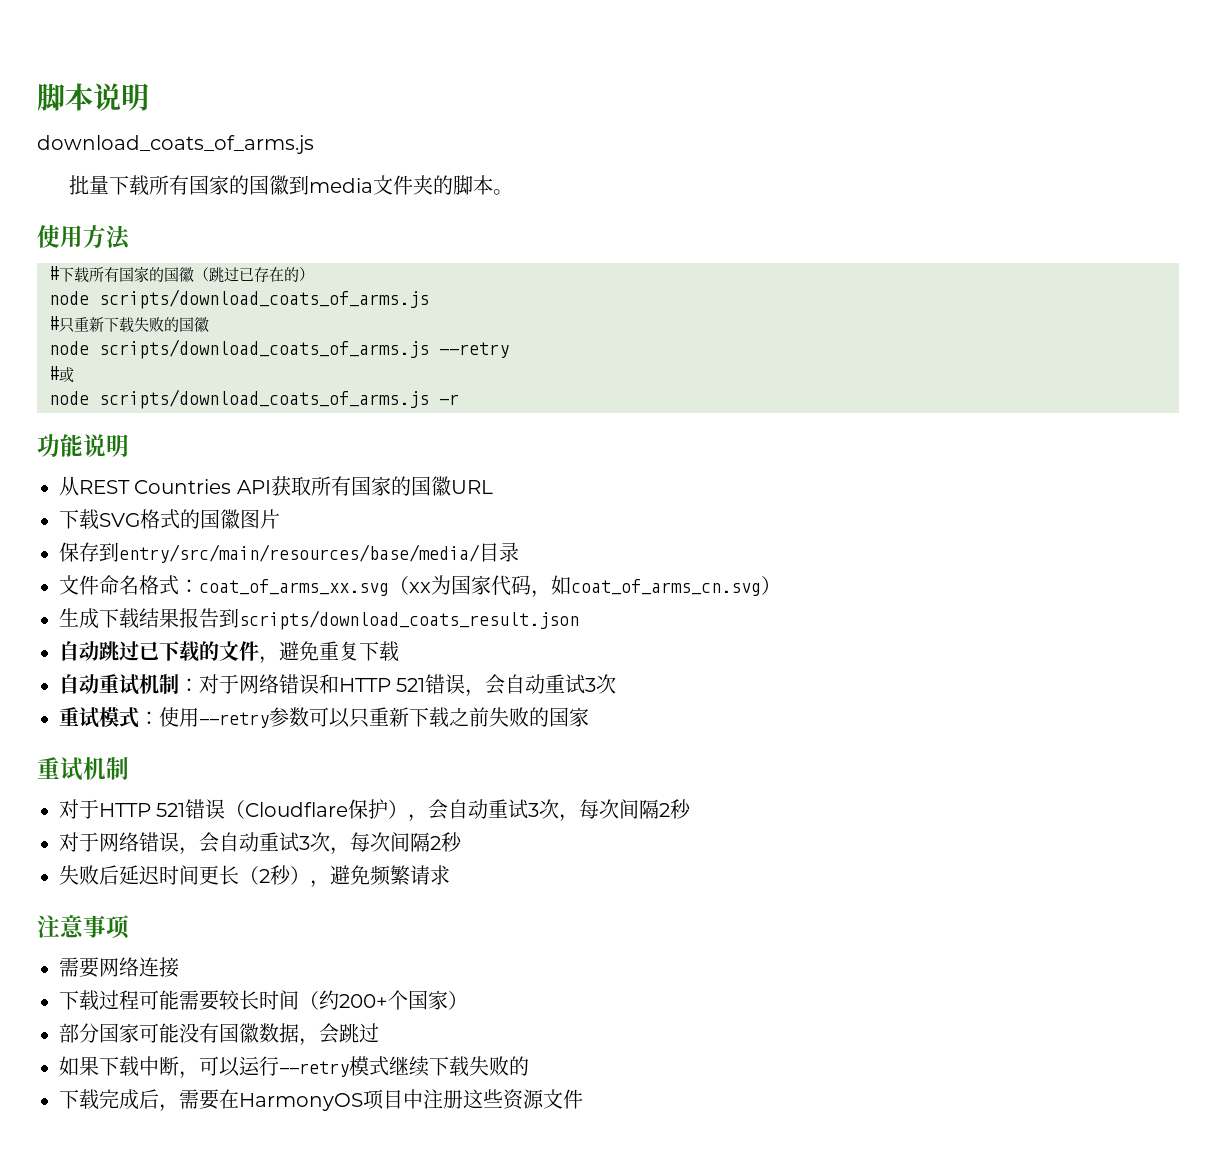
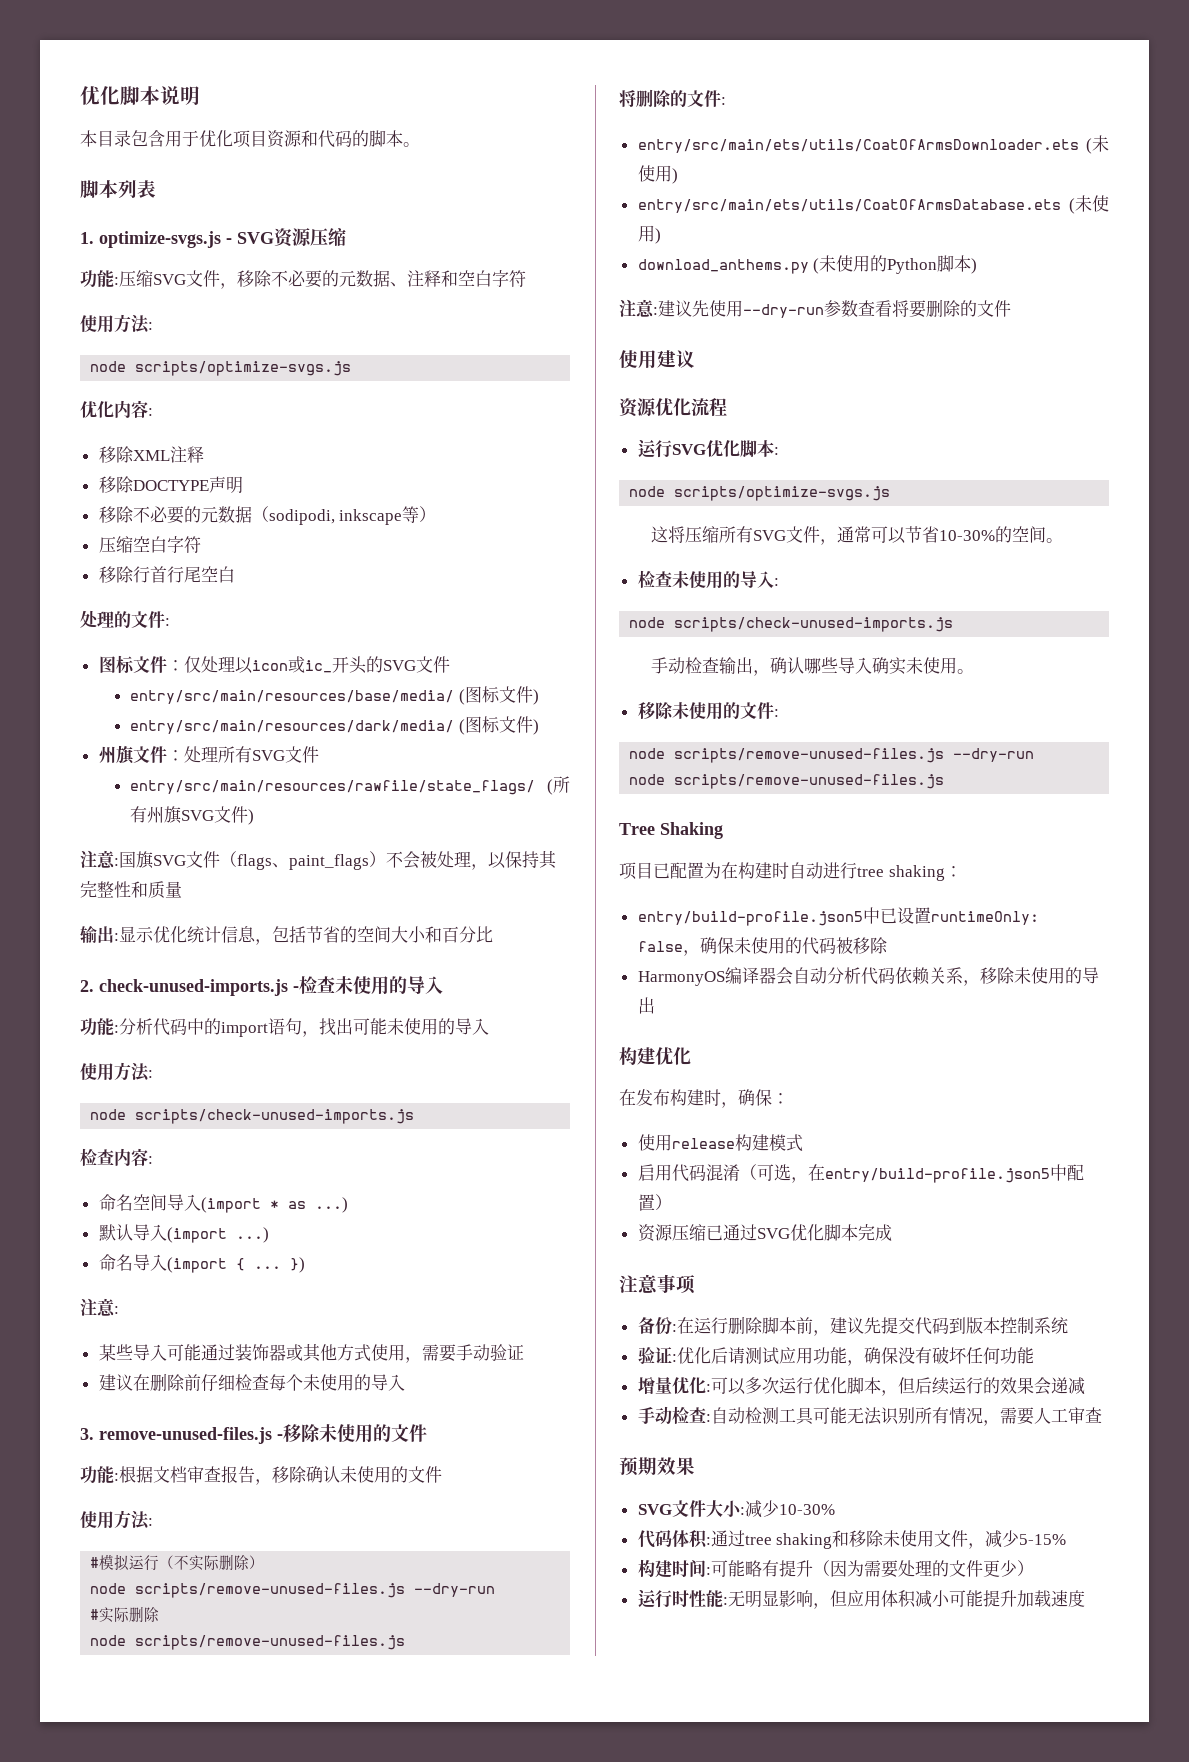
- 脚本说明
+ 优化脚本说明
- download_coats_of_arms.js
- 批量下载所有国家的国徽到media文件夹的脚本。
- 使用方法
- #下载所有国家的国徽（跳过已存在的）
- node scripts/download_coats_of_arms.js
- #只重新下载失败的国徽
- node scripts/download_coats_of_arms.js --retry
- #或
- node scripts/download_coats_of_arms.js -r
- 功能说明
- 从REST Countries API获取所有国家的国徽URL
- 下载SVG格式的国徽图片
- 保存到entry/src/main/resources/base/media/目录
- 文件命名格式：coat_of_arms_xx.svg（xx为国家代码，如coat_of_arms_cn.svg）
- 生成下载结果报告到scripts/download_coats_result.json
- 自动跳过已下载的文件，避免重复下载
- 自动重试机制：对于网络错误和HTTP 521错误，会自动重试3次
- 重试模式：使用--retry参数可以只重新下载之前失败的国家
- 重试机制
- 对于HTTP 521错误（Cloudflare保护），会自动重试3次，每次间隔2秒
- 对于网络错误，会自动重试3次，每次间隔2秒
- 失败后延迟时间更长（2秒），避免频繁请求
+ 本目录包含用于优化项目资源和代码的脚本。
+ 脚本列表
+ 1. optimize-svgs.js - SVG资源压缩
+ 功能:压缩SVG文件，移除不必要的元数据、注释和空白字符
+ 使用方法:
+ node scripts/optimize-svgs.js
+ 优化内容:
+ 移除XML注释
+ 移除DOCTYPE声明
+ 移除不必要的元数据（sodipodi, inkscape等）
+ 压缩空白字符
+ 移除行首行尾空白
+ 处理的文件:
+ 图标文件：仅处理以icon或ic_开头的SVG文件
+ entry/src/main/resources/base/media/ (图标文件)
+ entry/src/main/resources/dark/media/ (图标文件)
+ 州旗文件：处理所有SVG文件
+ entry/src/main/resources/rawfile/state_flags/ (所有州旗SVG文件)
+ 注意:国旗SVG文件（flags、paint_flags）不会被处理，以保持其完整性和质量
+ 输出:显示优化统计信息，包括节省的空间大小和百分比
+ 2. check-unused-imports.js -检查未使用的导入
+ 功能:分析代码中的import语句，找出可能未使用的导入
+ 使用方法:
+ node scripts/check-unused-imports.js
+ 检查内容:
+ 命名空间导入(import * as ...)
+ 默认导入(import ...)
+ 命名导入(import { ... })
+ 注意:
+ 某些导入可能通过装饰器或其他方式使用，需要手动验证
+ 建议在删除前仔细检查每个未使用的导入
+ 3. remove-unused-files.js -移除未使用的文件
+ 功能:根据文档审查报告，移除确认未使用的文件
+ 使用方法:
+ #模拟运行（不实际删除）
+ node scripts/remove-unused-files.js --dry-run
+ #实际删除
+ node scripts/remove-unused-files.js
+ 将删除的文件:
+ entry/src/main/ets/utils/CoatOfArmsDownloader.ets (未使用)
+ entry/src/main/ets/utils/CoatOfArmsDatabase.ets (未使用)
+ download_anthems.py (未使用的Python脚本)
+ 注意:建议先使用--dry-run参数查看将要删除的文件
+ 使用建议
+ 资源优化流程
+ 运行SVG优化脚本:
+ node scripts/optimize-svgs.js
+ 这将压缩所有SVG文件，通常可以节省10-30%的空间。
+ 检查未使用的导入:
+ node scripts/check-unused-imports.js
+ 手动检查输出，确认哪些导入确实未使用。
+ 移除未使用的文件:
+ node scripts/remove-unused-files.js --dry-run
+ node scripts/remove-unused-files.js
+ Tree Shaking
+ 项目已配置为在构建时自动进行tree shaking：
+ entry/build-profile.json5中已设置runtimeOnly: false，确保未使用的代码被移除
+ HarmonyOS编译器会自动分析代码依赖关系，移除未使用的导出
+ 构建优化
+ 在发布构建时，确保：
+ 使用release构建模式
+ 启用代码混淆（可选，在entry/build-profile.json5中配置）
+ 资源压缩已通过SVG优化脚本完成
  注意事项
- 需要网络连接
- 下载过程可能需要较长时间（约200+个国家）
- 部分国家可能没有国徽数据，会跳过
- 如果下载中断，可以运行--retry模式继续下载失败的
- 下载完成后，需要在HarmonyOS项目中注册这些资源文件
+ 备份:在运行删除脚本前，建议先提交代码到版本控制系统
+ 验证:优化后请测试应用功能，确保没有破坏任何功能
+ 增量优化:可以多次运行优化脚本，但后续运行的效果会递减
+ 手动检查:自动检测工具可能无法识别所有情况，需要人工审查
+ 预期效果
+ SVG文件大小:减少10-30%
+ 代码体积:通过tree shaking和移除未使用文件，减少5-15%
+ 构建时间:可能略有提升（因为需要处理的文件更少）
+ 运行时性能:无明显影响，但应用体积减小可能提升加载速度

